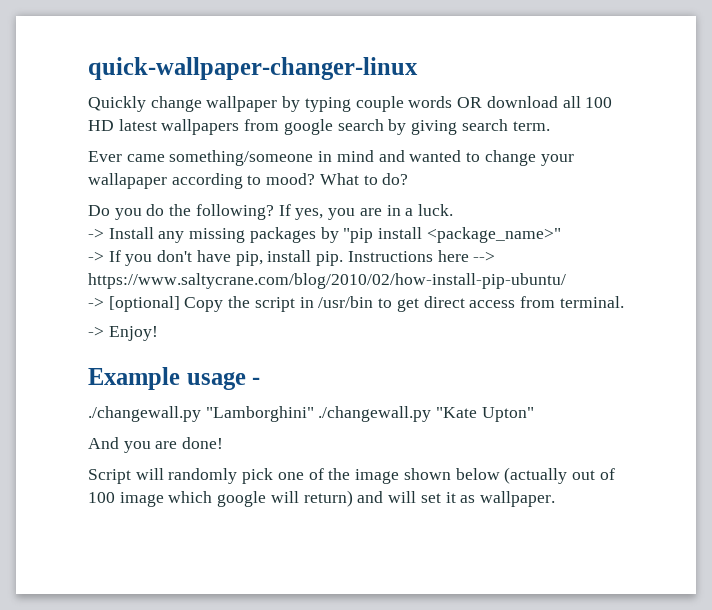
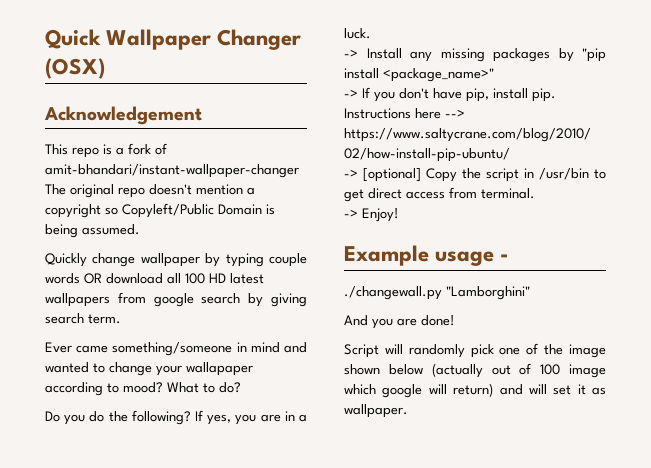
- quick-wallpaper-changer-linux
+ Quick Wallpaper Changer (OSX)
+ Acknowledgement
+ This repo is a fork of amit-bhandari/instant-wallpaper-changer The original repo doesn't mention a copyright so Copyleft/Public Domain is being assumed.
- ./changewall.py "Lamborghini" ./changewall.py "Kate Upton"
+ ./changewall.py "Lamborghini"

